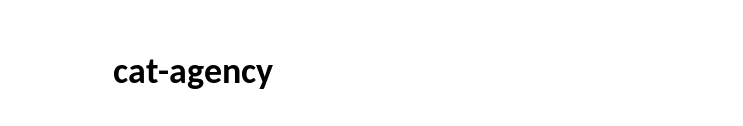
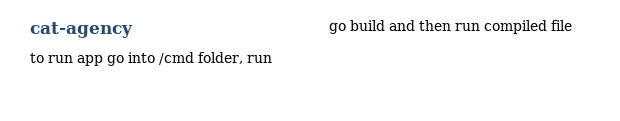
+ to run app go into /cmd folder, run go build and then run compiled file

